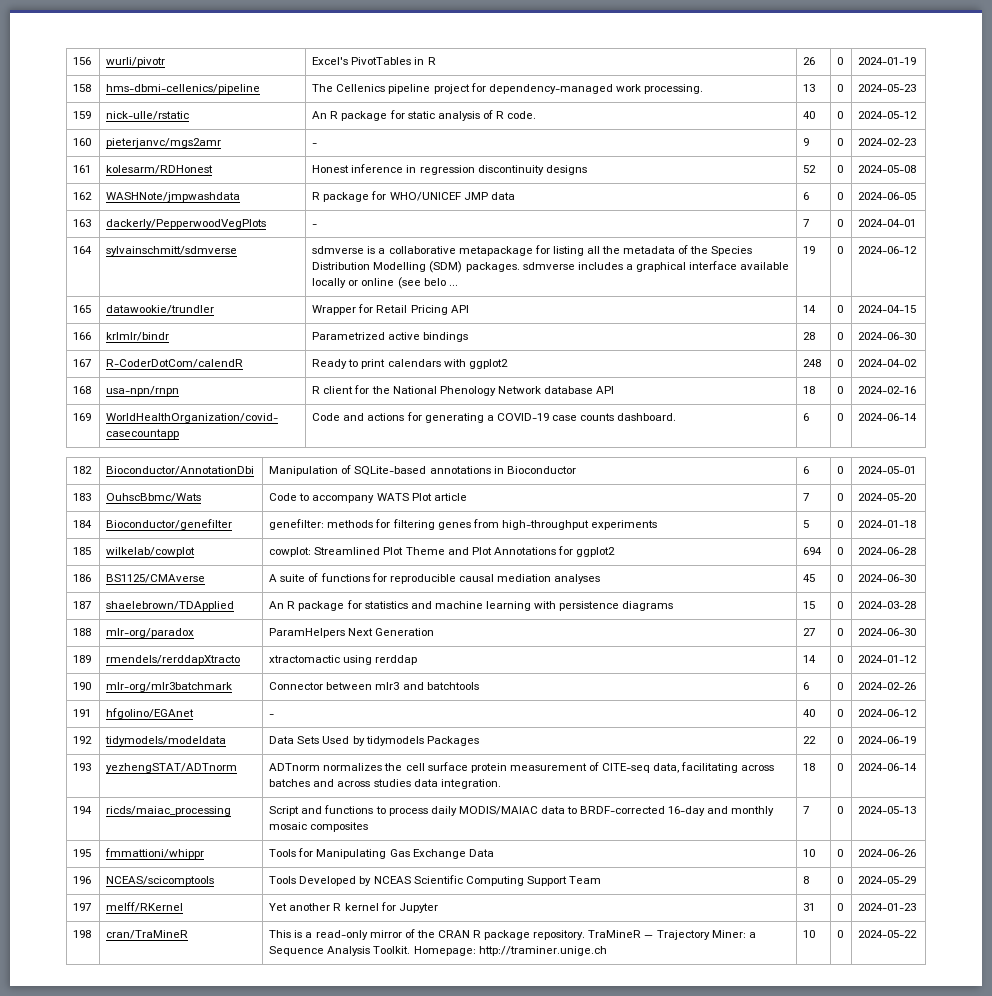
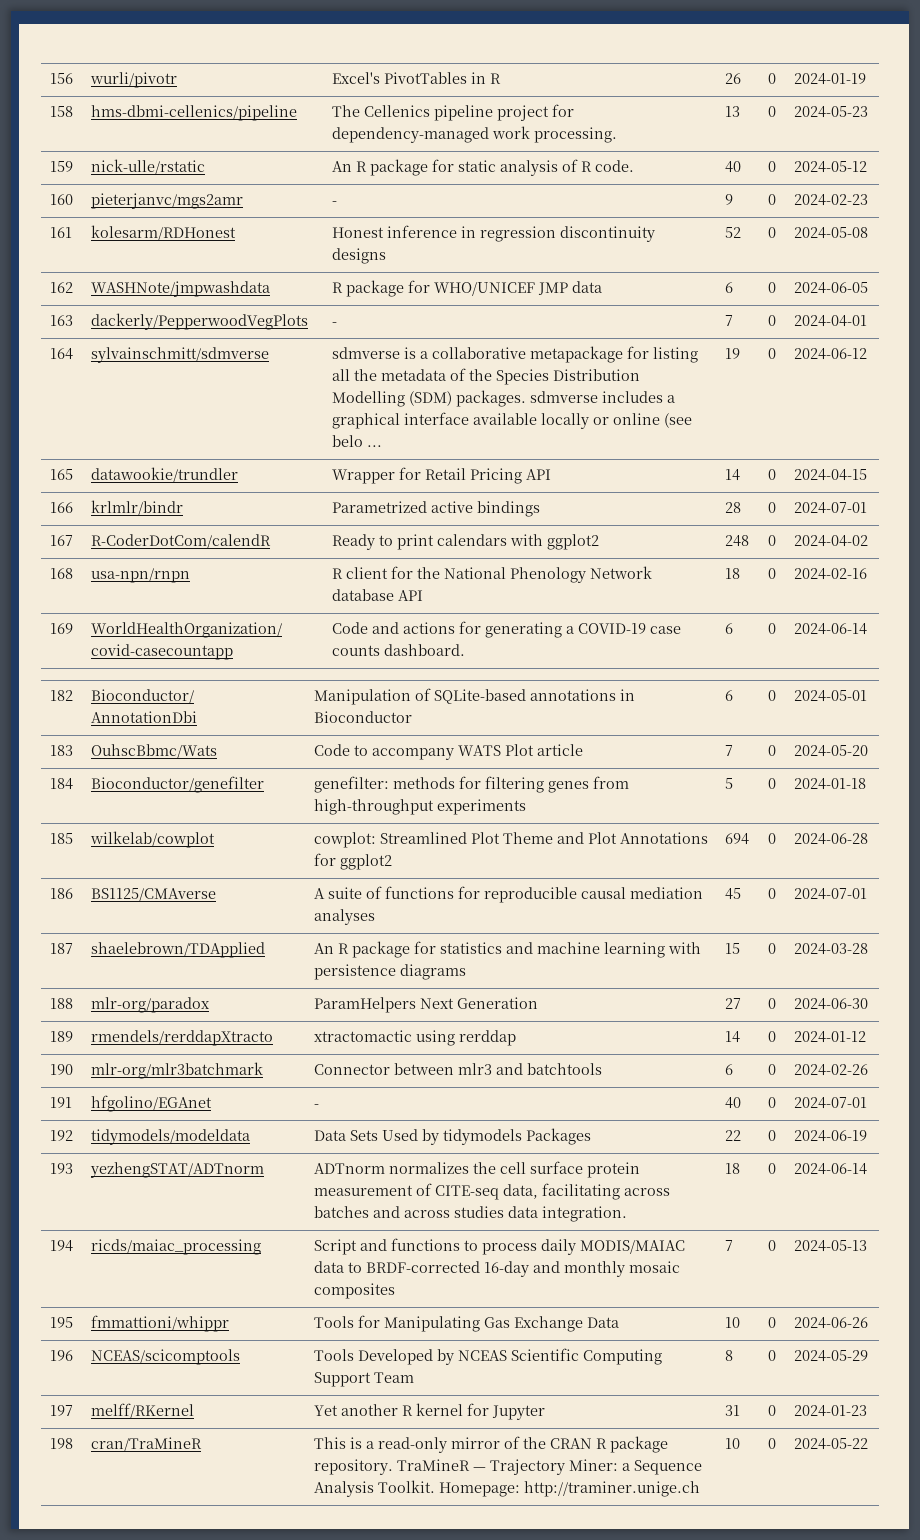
- 166 | krlmlr/bindr | Parametrized active bindings | 28 | 0 | 2024-06-30
+ 166 | krlmlr/bindr | Parametrized active bindings | 28 | 0 | 2024-07-01
- 186 | BS1125/CMAverse | A suite of functions for reproducible causal mediation analyses | 45 | 0 | 2024-06-30
+ 186 | BS1125/CMAverse | A suite of functions for reproducible causal mediation analyses | 45 | 0 | 2024-07-01
- 191 | hfgolino/EGAnet | - | 40 | 0 | 2024-06-12
+ 191 | hfgolino/EGAnet | - | 40 | 0 | 2024-07-01

